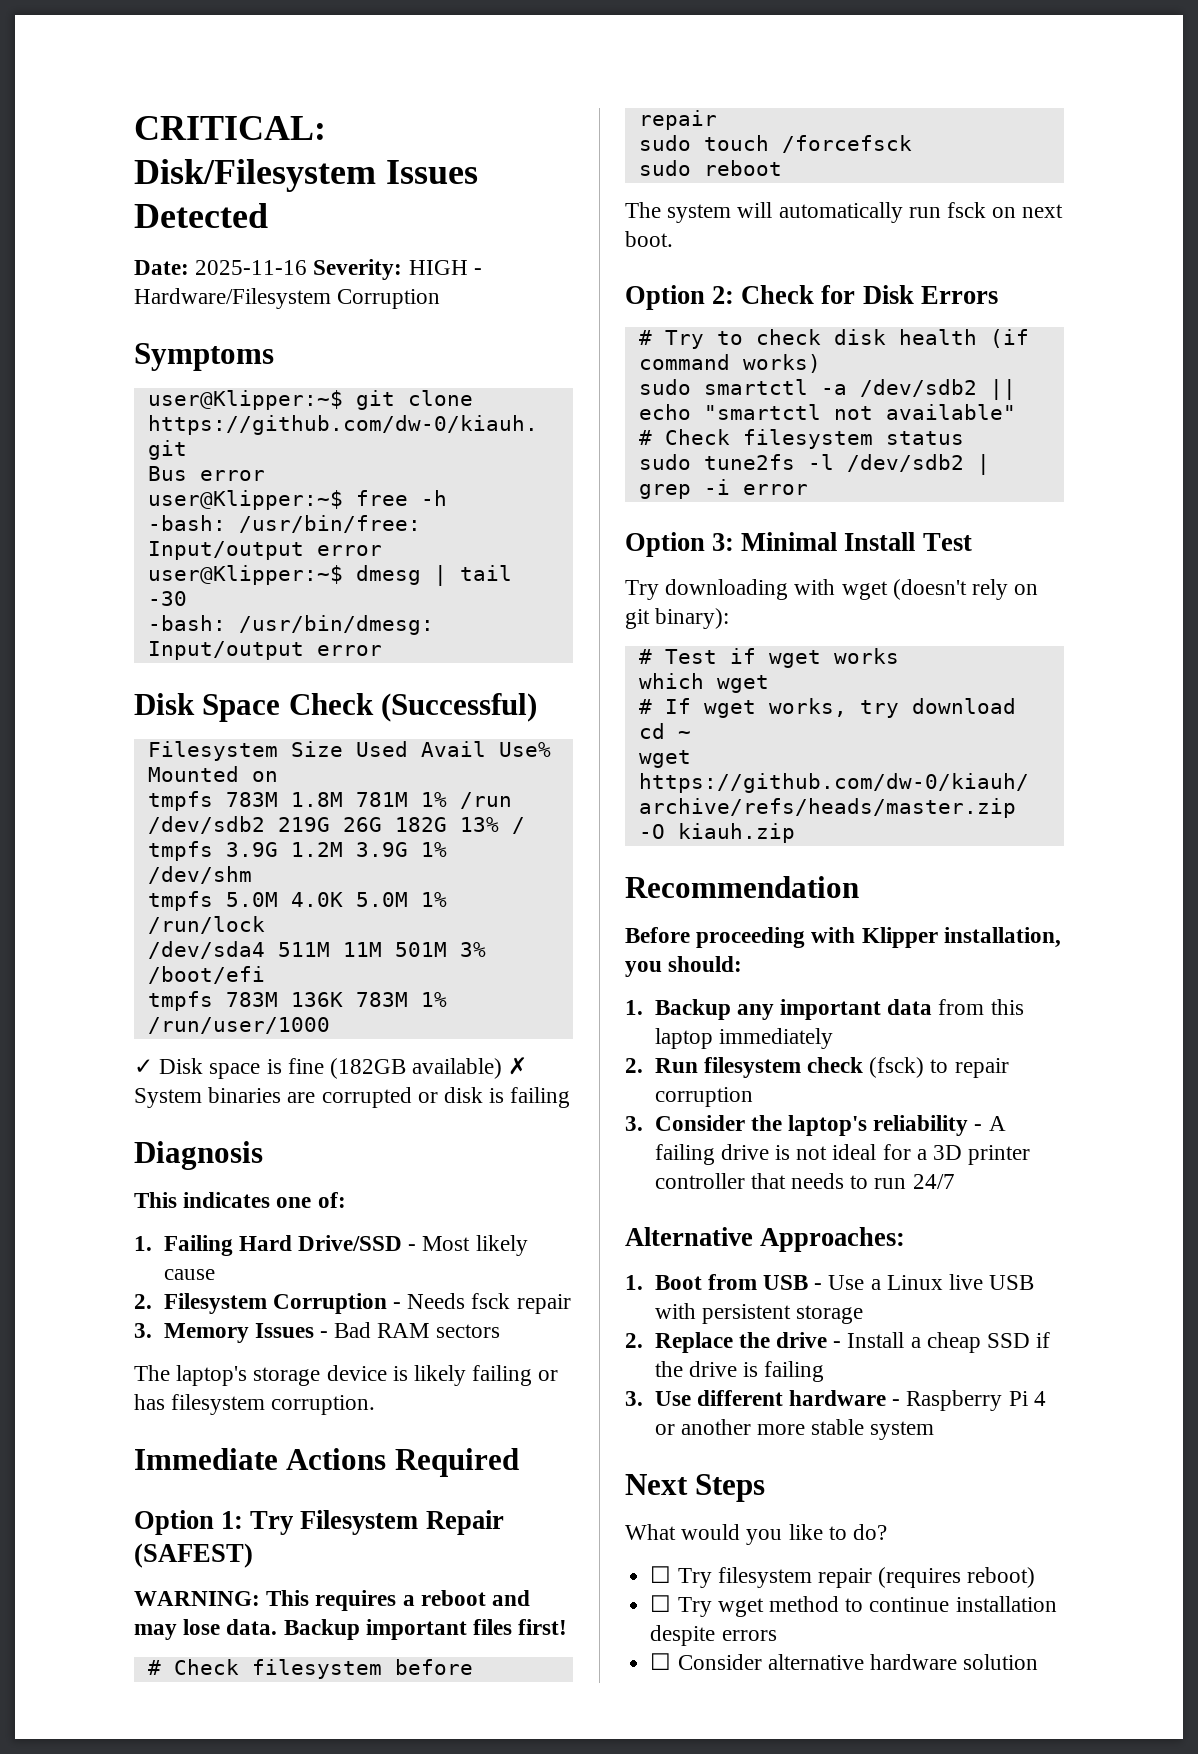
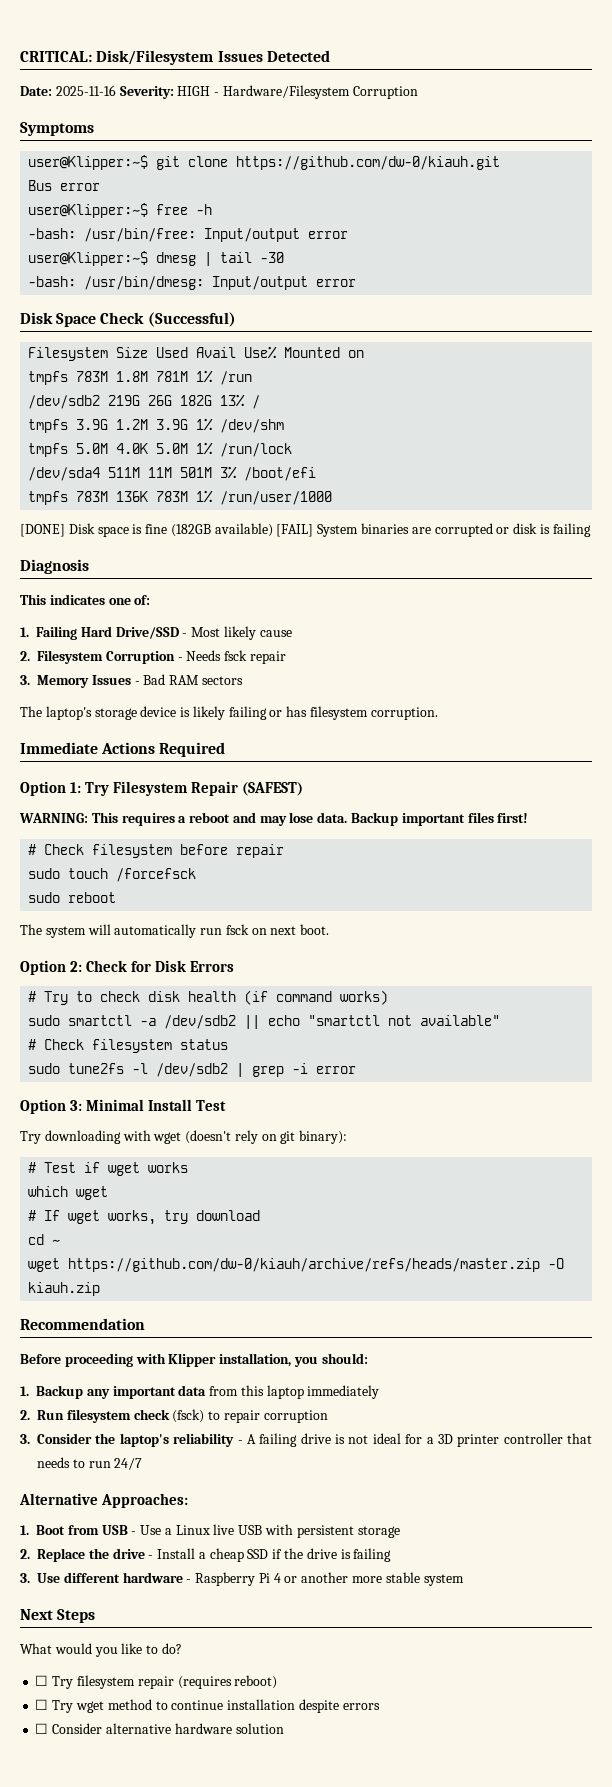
- ✓ Disk space is fine (182GB available) ✗ System binaries are corrupted or disk is failing
+ [DONE] Disk space is fine (182GB available) [FAIL] System binaries are corrupted or disk is failing

